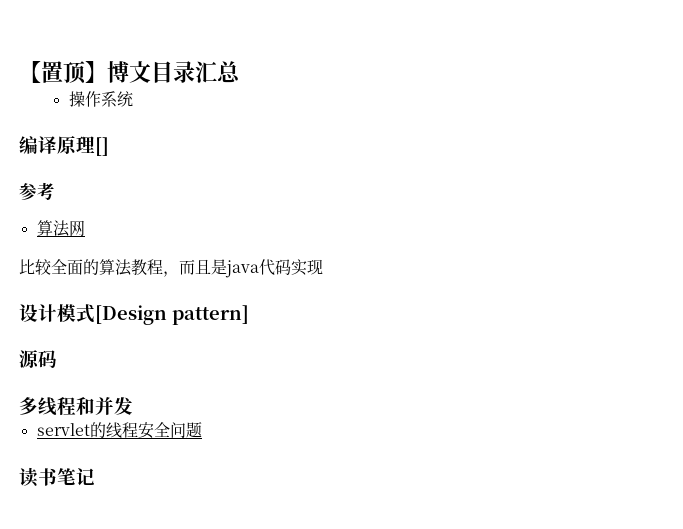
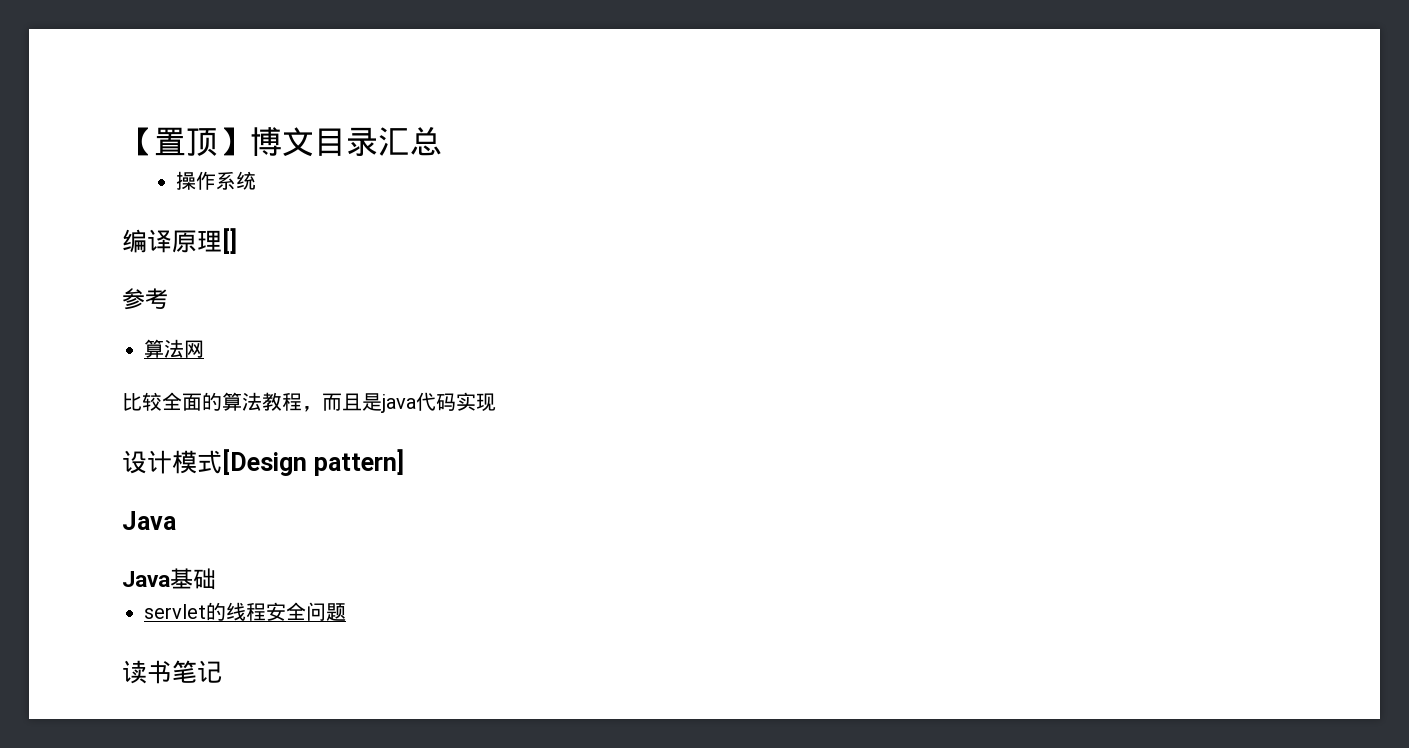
  设计模式[Design pattern]
- 源码
- 多线程和并发
+ Java
+ Java基础

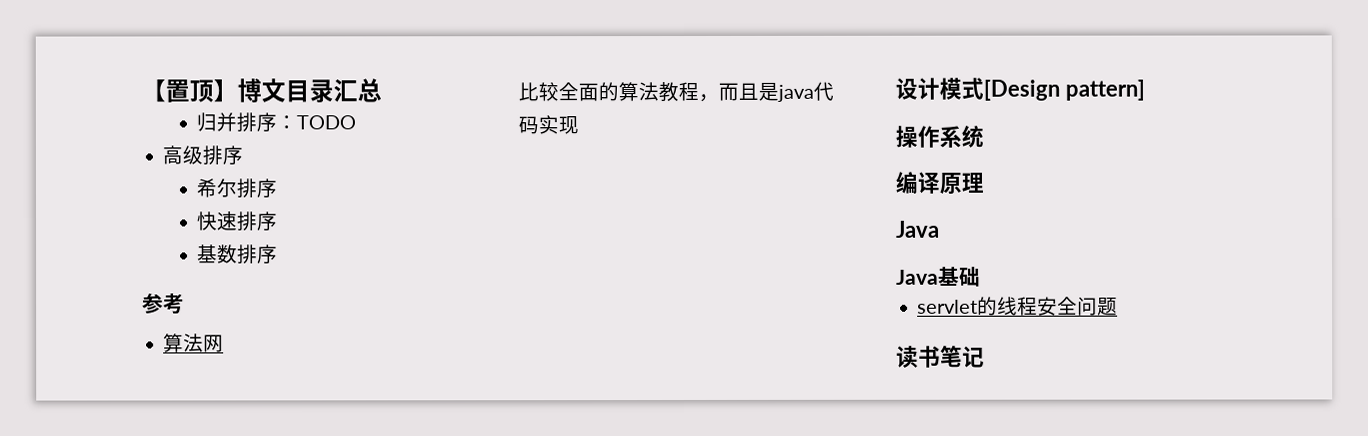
- 操作系统
- 编译原理[]
+ 归并排序：TODO
+ 高级排序
+ 希尔排序
+ 快速排序
+ 基数排序
+ 操作系统
+ 编译原理

